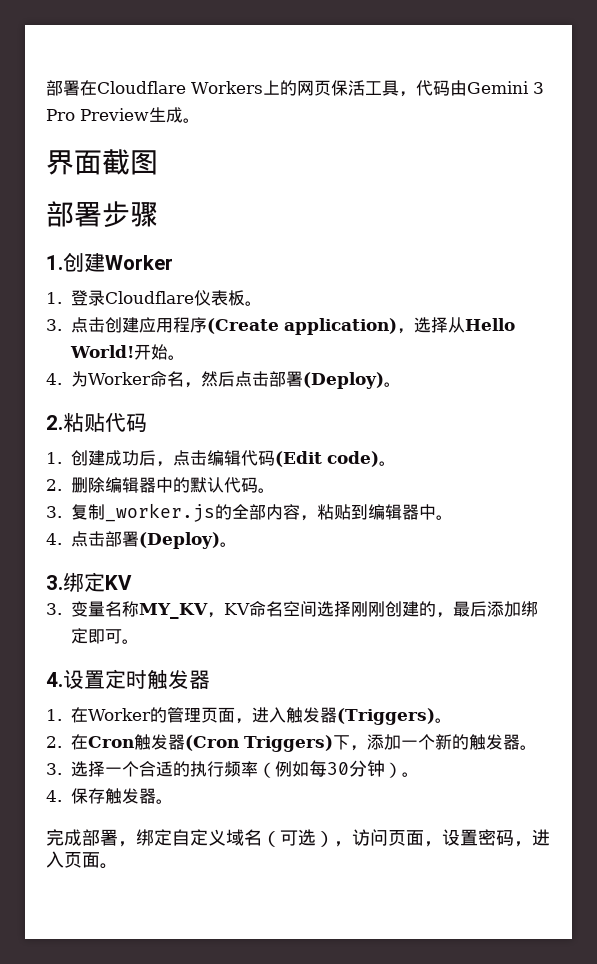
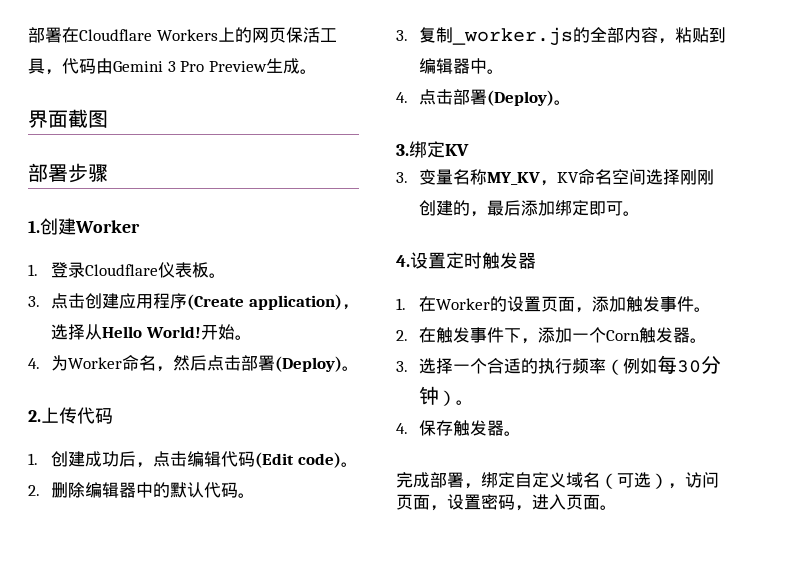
- 2.粘贴代码
+ 2.上传代码
- 1.在Worker的管理页面，进入触发器(Triggers)。
- 2.在Cron触发器(Cron Triggers)下，添加一个新的触发器。
+ 1.在Worker的设置页面，添加触发事件。
+ 2.在触发事件下，添加一个Corn触发器。

